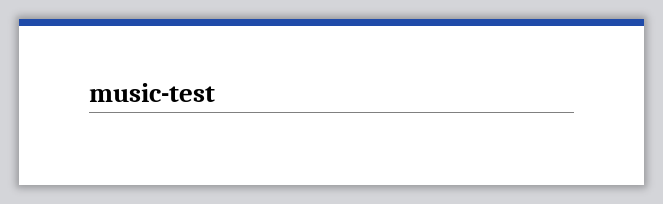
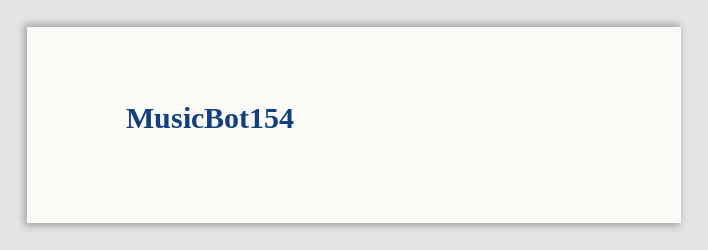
- music-test
+ MusicBot154

